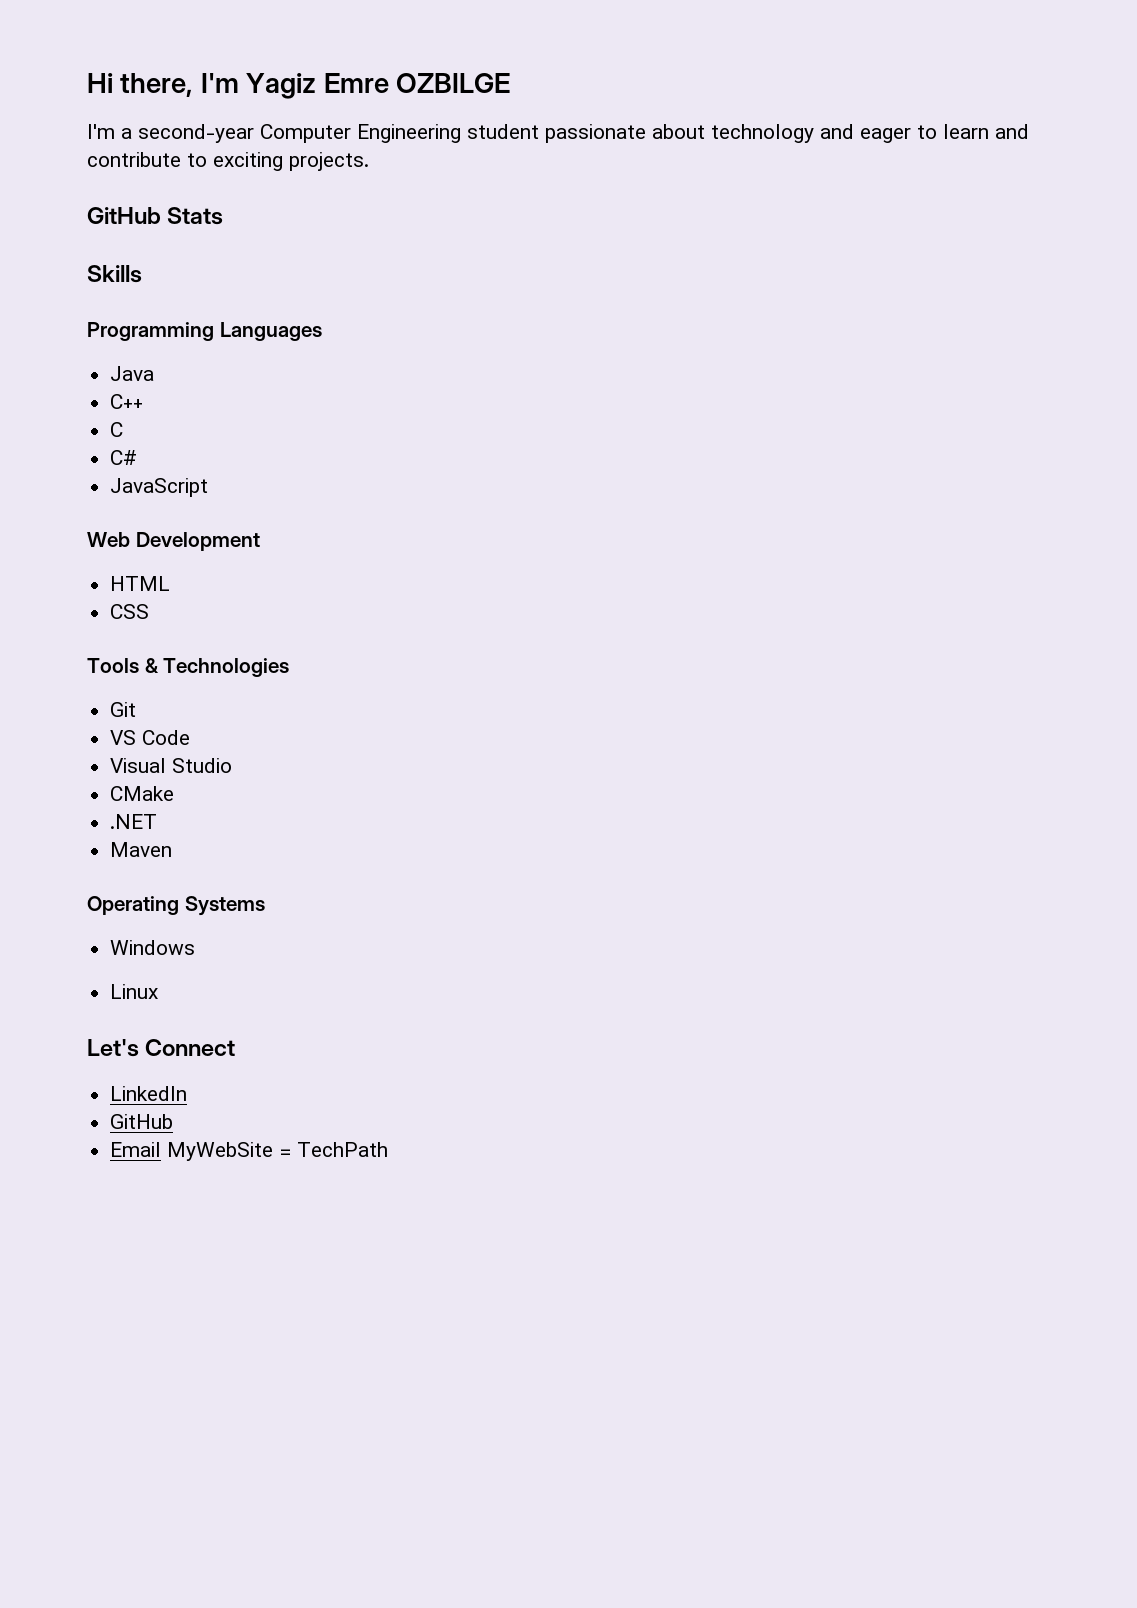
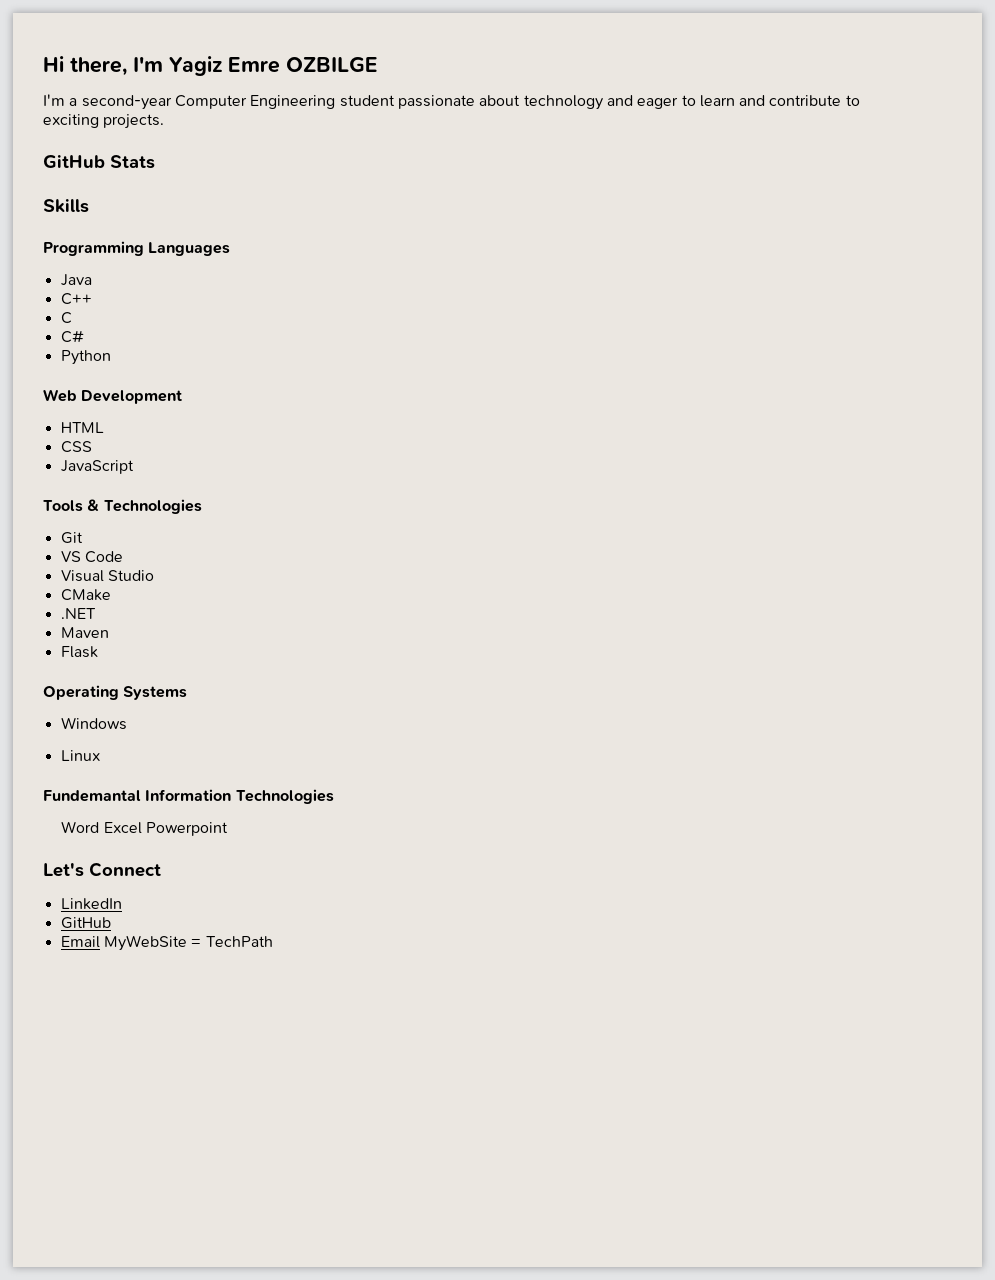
- JavaScript
+ Python
+ JavaScript
+ Flask
+ Fundemantal Information Technologies
+ Word Excel Powerpoint

